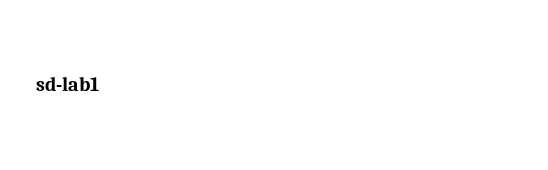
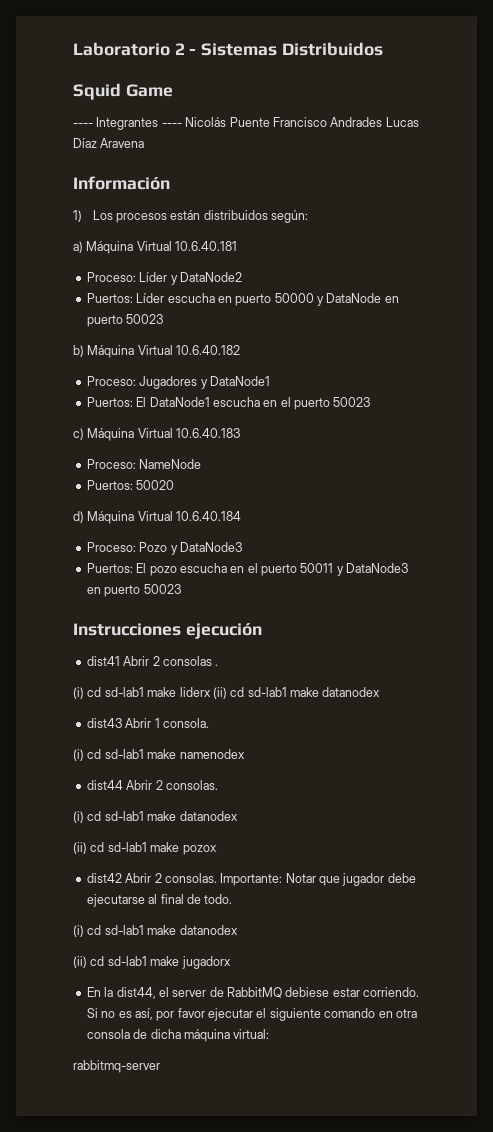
- sd-lab1
+ Laboratorio 2 - Sistemas Distribuidos
+ Squid Game
+ ---- Integrantes ---- Nicolás Puente Francisco Andrades Lucas Díaz Aravena
+ Información
+ 1) Los procesos están distribuidos según:
+ a) Máquina Virtual 10.6.40.181
+ Proceso: Líder y DataNode2
+ Puertos: Líder escucha en puerto 50000 y DataNode en puerto 50023
+ b) Máquina Virtual 10.6.40.182
+ Proceso: Jugadores y DataNode1
+ Puertos: El DataNode1 escucha en el puerto 50023
+ c) Máquina Virtual 10.6.40.183
+ Proceso: NameNode
+ Puertos: 50020
+ d) Máquina Virtual 10.6.40.184
+ Proceso: Pozo y DataNode3
+ Puertos: El pozo escucha en el puerto 50011 y DataNode3 en puerto 50023
+ Instrucciones ejecución
+ dist41 Abrir 2 consolas .
+ (i) cd sd-lab1 make liderx (ii) cd sd-lab1 make datanodex
+ dist43 Abrir 1 consola.
+ (i) cd sd-lab1 make namenodex
+ dist44 Abrir 2 consolas.
+ (i) cd sd-lab1 make datanodex
+ (ii) cd sd-lab1 make pozox
+ dist42 Abrir 2 consolas. Importante: Notar que jugador debe ejecutarse al final de todo.
+ (i) cd sd-lab1 make datanodex
+ (ii) cd sd-lab1 make jugadorx
+ En la dist44, el server de RabbitMQ debiese estar corriendo. Si no es así, por favor ejecutar el siguiente comando en otra consola de dicha máquina virtual:
+ rabbitmq-server

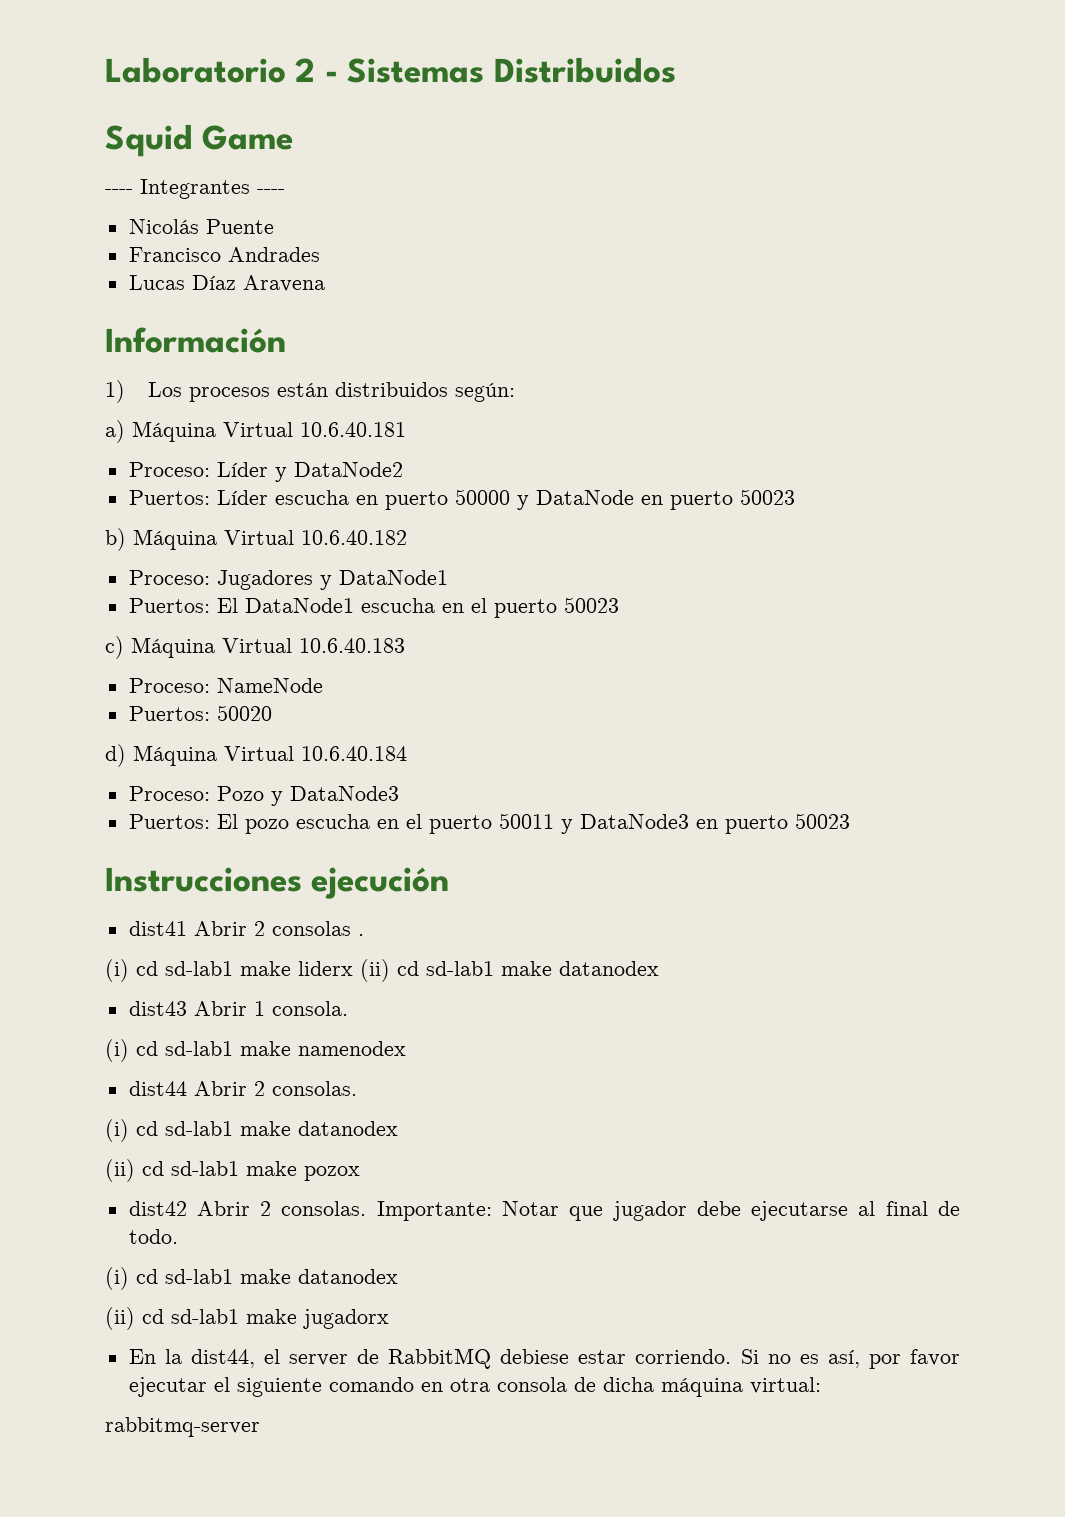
- ---- Integrantes ---- Nicolás Puente Francisco Andrades Lucas Díaz Aravena
+ ---- Integrantes ----
+ Nicolás Puente
+ Francisco Andrades
+ Lucas Díaz Aravena

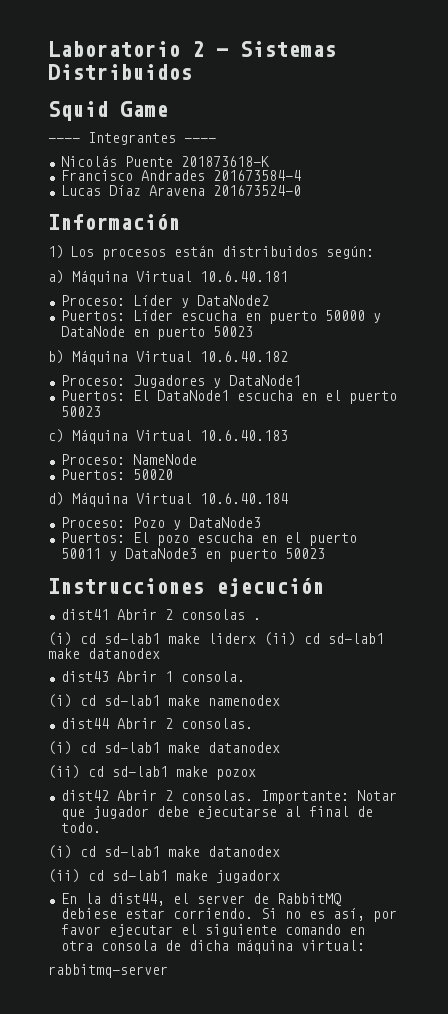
- Nicolás Puente
+ Nicolás Puente 201873618-K
- Francisco Andrades
+ Francisco Andrades 201673584-4
- Lucas Díaz Aravena
+ Lucas Díaz Aravena 201673524-0

